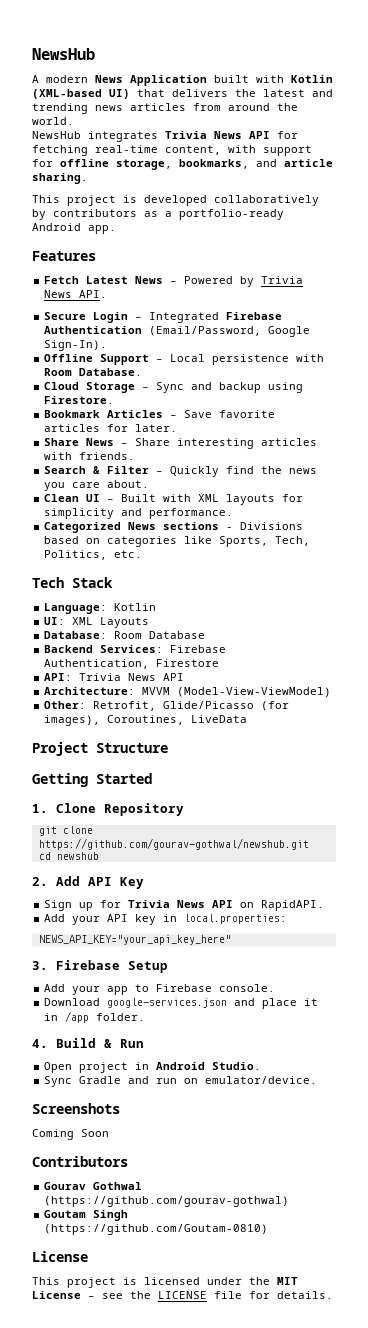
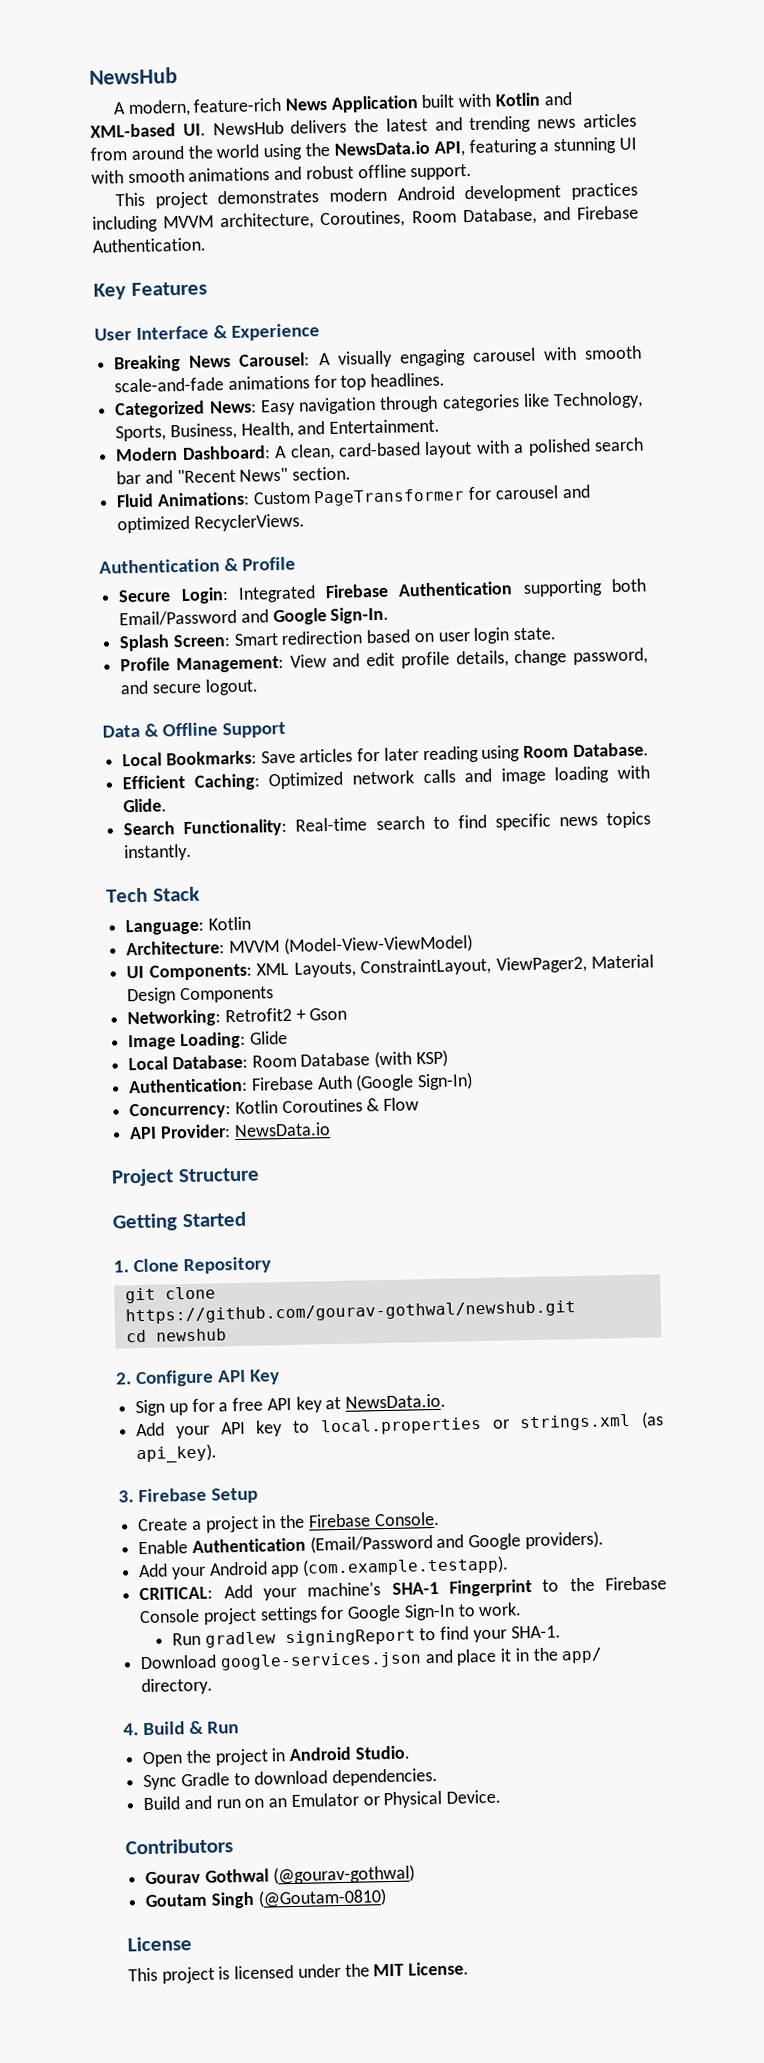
- A modern News Application built with Kotlin (XML-based UI) that delivers the latest and trending news articles from around the world.
- NewsHub integrates Trivia News API for fetching real-time content, with support for offline storage, bookmarks, and article sharing.
- This project is developed collaboratively by contributors as a portfolio-ready Android app.
- Features
- Fetch Latest News – Powered by Trivia News API.
+ A modern, feature-rich News Application built with Kotlin and XML-based UI. NewsHub delivers the latest and trending news articles from around the world using the NewsData.io API, featuring a stunning UI with smooth animations and robust offline support.
+ This project demonstrates modern Android development practices including MVVM architecture, Coroutines, Room Database, and Firebase Authentication.
+ Key Features
+ User Interface & Experience
+ Breaking News Carousel: A visually engaging carousel with smooth scale-and-fade animations for top headlines.
+ Categorized News: Easy navigation through categories like Technology, Sports, Business, Health, and Entertainment.
+ Modern Dashboard: A clean, card-based layout with a polished search bar and "Recent News" section.
+ Fluid Animations: Custom PageTransformer for carousel and optimized RecyclerViews.
+ Authentication & Profile
- Secure Login – Integrated Firebase Authentication (Email/Password, Google Sign-In).
- Offline Support – Local persistence with Room Database.
- Cloud Storage – Sync and backup using Firestore.
- Bookmark Articles – Save favorite articles for later.
- Share News – Share interesting articles with friends.
- Search & Filter – Quickly find the news you care about.
- Clean UI – Built with XML layouts for simplicity and performance.
- Categorized News sections - Divisions based on categories like Sports, Tech, Politics, etc.
+ Secure Login: Integrated Firebase Authentication supporting both Email/Password and Google Sign-In.
+ Splash Screen: Smart redirection based on user login state.
+ Profile Management: View and edit profile details, change password, and secure logout.
+ Data & Offline Support
+ Local Bookmarks: Save articles for later reading using Room Database.
+ Efficient Caching: Optimized network calls and image loading with Glide.
+ Search Functionality: Real-time search to find specific news topics instantly.
  Tech Stack
  Language: Kotlin
- UI: XML Layouts
- Database: Room Database
- Backend Services: Firebase Authentication, Firestore
- API: Trivia News API
  Architecture: MVVM (Model-View-ViewModel)
- Other: Retrofit, Glide/Picasso (for images), Coroutines, LiveData
+ UI Components: XML Layouts, ConstraintLayout, ViewPager2, Material Design Components
+ Networking: Retrofit2 + Gson
+ Image Loading: Glide
+ Local Database: Room Database (with KSP)
+ Authentication: Firebase Auth (Google Sign-In)
+ Concurrency: Kotlin Coroutines & Flow
+ API Provider: NewsData.io
- 2. Add API Key
+ 2. Configure API Key
- Sign up for Trivia News API on RapidAPI.
- Add your API key in local.properties:
- NEWS_API_KEY="your_api_key_here"
+ Sign up for a free API key at NewsData.io.
+ Add your API key to local.properties or strings.xml (as api_key).
  3. Firebase Setup
- Add your app to Firebase console.
+ Create a project in the Firebase Console.
+ Enable Authentication (Email/Password and Google providers).
+ Add your Android app (com.example.testapp).
+ CRITICAL: Add your machine's SHA-1 Fingerprint to the Firebase Console project settings for Google Sign-In to work.
+ Run gradlew signingReport to find your SHA-1.
- Download google-services.json and place it in /app folder.
+ Download google-services.json and place it in the app/ directory.
- Open project in Android Studio.
+ Open the project in Android Studio.
- Sync Gradle and run on emulator/device.
- Screenshots
- Coming Soon
+ Sync Gradle to download dependencies.
+ Build and run on an Emulator or Physical Device.
- Gourav Gothwal (https://github.com/gourav-gothwal)
+ Gourav Gothwal (@gourav-gothwal)
- Goutam Singh (https://github.com/Goutam-0810)
+ Goutam Singh (@Goutam-0810)
- This project is licensed under the MIT License – see the LICENSE file for details.
+ This project is licensed under the MIT License.

